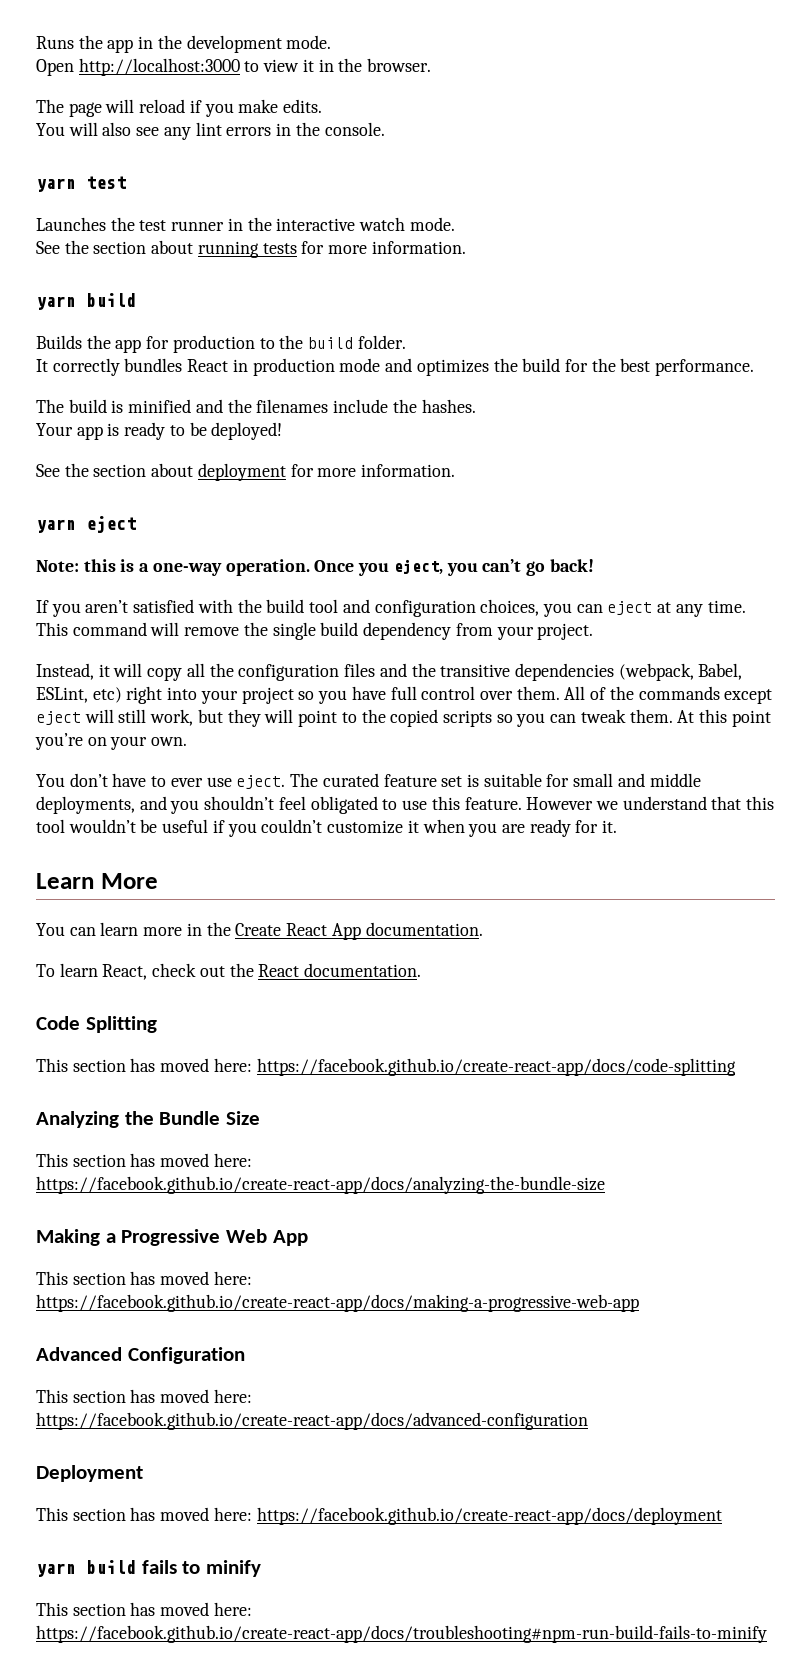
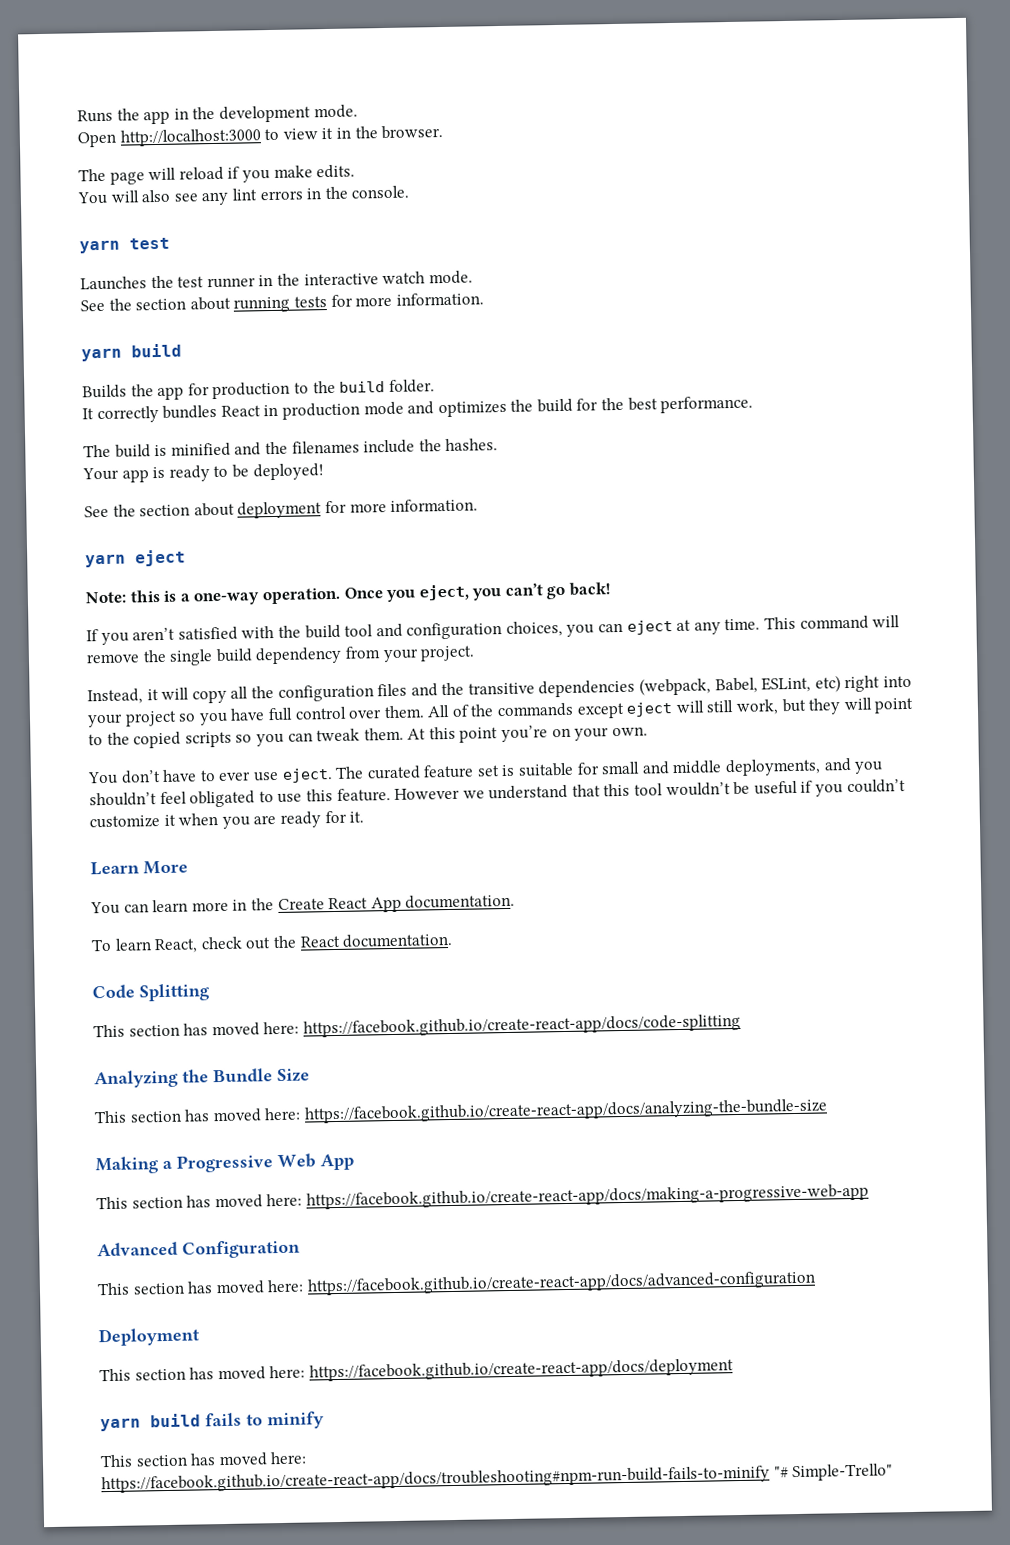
- This section has moved here: https://facebook.github.io/create-react-app/docs/troubleshooting#npm-run-build-fails-to-minify
+ This section has moved here: https://facebook.github.io/create-react-app/docs/troubleshooting#npm-run-build-fails-to-minify "# Simple-Trello"

